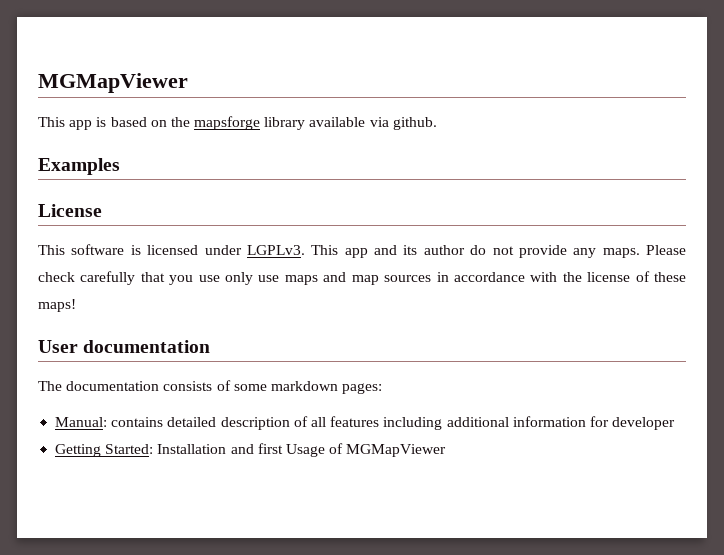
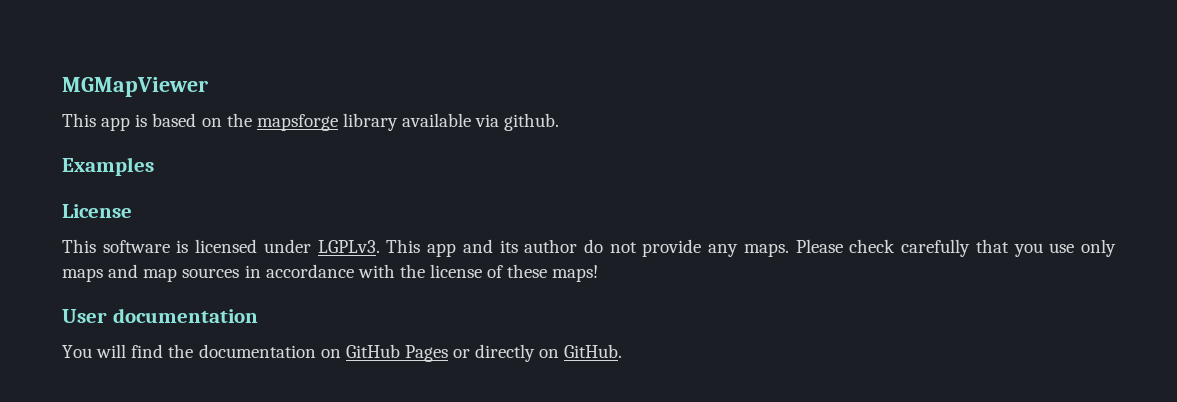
- Please check carefully that you use only use maps and map sources in accordance with the license of these maps!
+ Please check carefully that you use only maps and map sources in accordance with the license of these maps!
- The documentation consists of some markdown pages:
- Manual: contains detailed description of all features including additional information for developer
- Getting Started: Installation and first Usage of MGMapViewer
+ You will find the documentation on GitHub Pages or directly on GitHub.

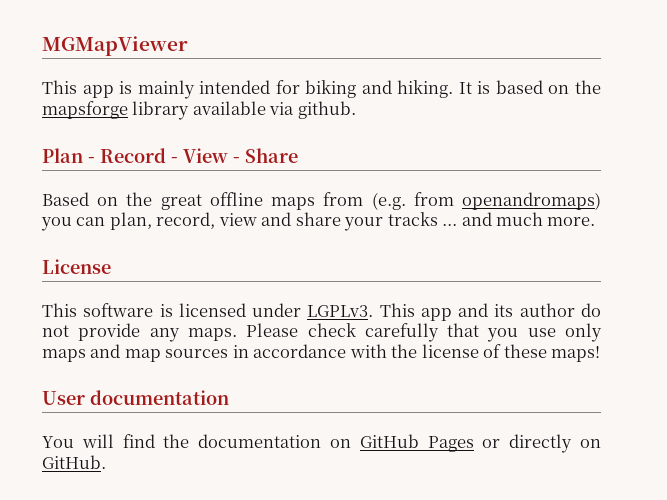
- This app is based on the mapsforge library available via github.
+ This app is mainly intended for biking and hiking. It is based on the mapsforge library available via github.
- Examples
+ Plan - Record - View - Share
+ Based on the great offline maps from (e.g. from openandromaps) you can plan, record, view and share your tracks ... and much more.

